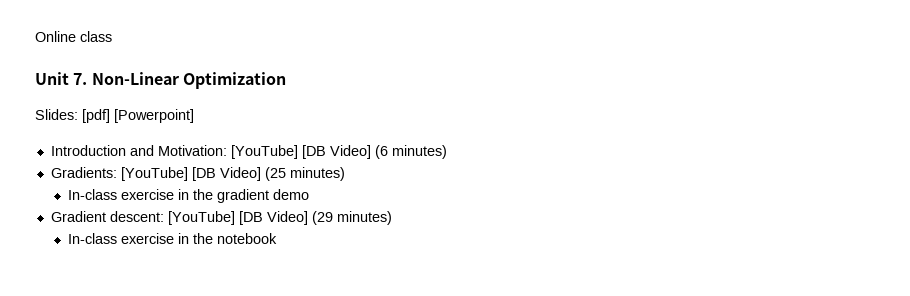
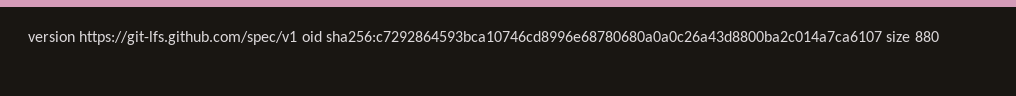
- Online class
- Unit 7. Non-Linear Optimization
- Slides: [pdf] [Powerpoint]
- Introduction and Motivation: [YouTube] [DB Video] (6 minutes)
- Gradients: [YouTube] [DB Video] (25 minutes)
- In-class exercise in the gradient demo
- Gradient descent: [YouTube] [DB Video] (29 minutes)
- In-class exercise in the notebook
+ version https://git-lfs.github.com/spec/v1 oid sha256:c7292864593bca10746cd8996e68780680a0a0c26a43d8800ba2c014a7ca6107 size 880

